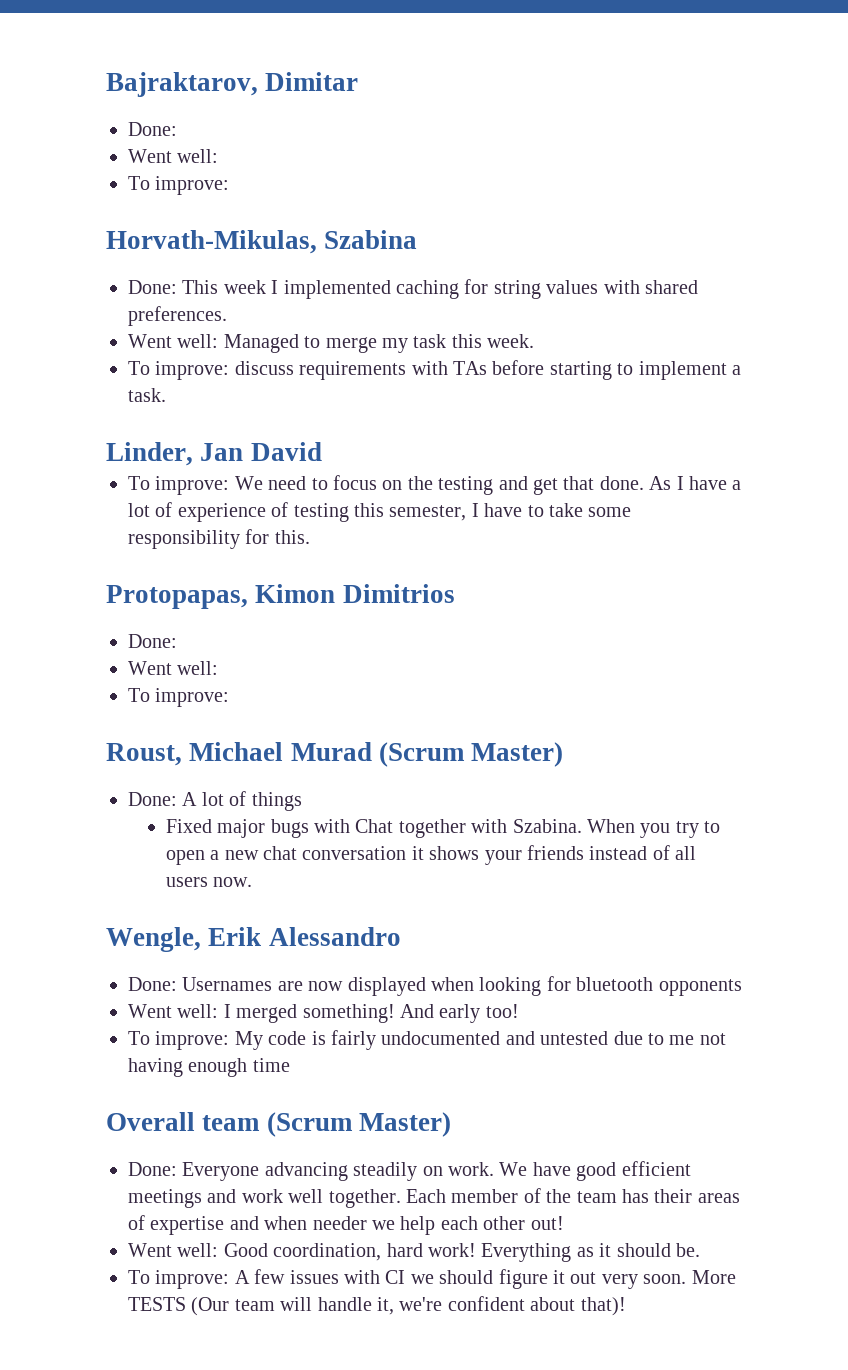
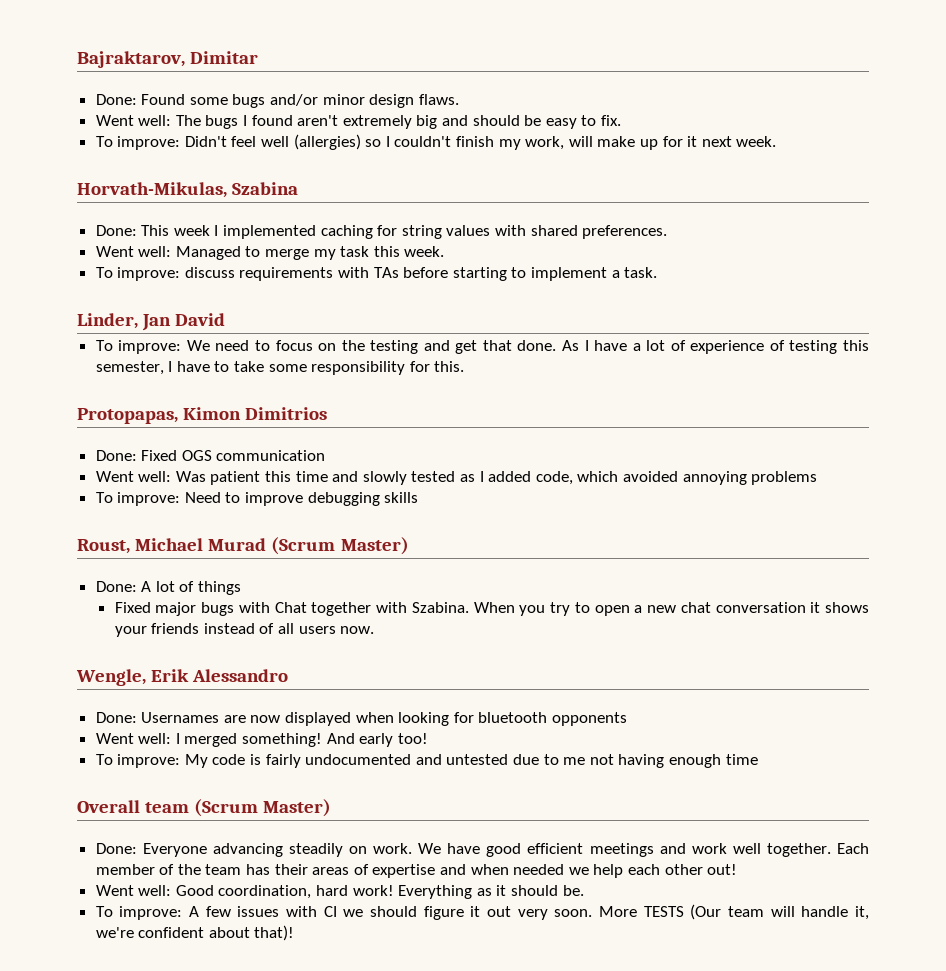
  Bajraktarov, Dimitar
- Done:
- Went well:
- To improve:
+ Done: Found some bugs and/or minor design flaws.
+ Went well: The bugs I found aren't extremely big and should be easy to fix.
+ To improve: Didn't feel well (allergies) so I couldn't finish my work, will make up for it next week.
  Protopapas, Kimon Dimitrios
- Done:
- Went well:
- To improve:
+ Done: Fixed OGS communication
+ Went well: Was patient this time and slowly tested as I added code, which avoided annoying problems
+ To improve: Need to improve debugging skills
- Each member of the team has their areas of expertise and when needer we help each other out!
+ Each member of the team has their areas of expertise and when needed we help each other out!

